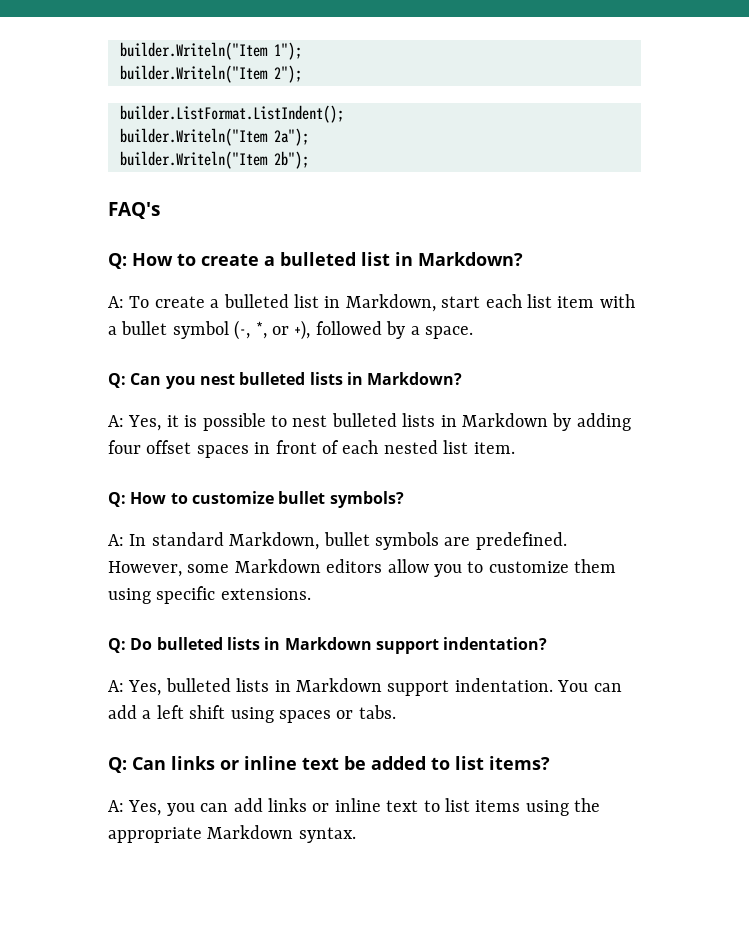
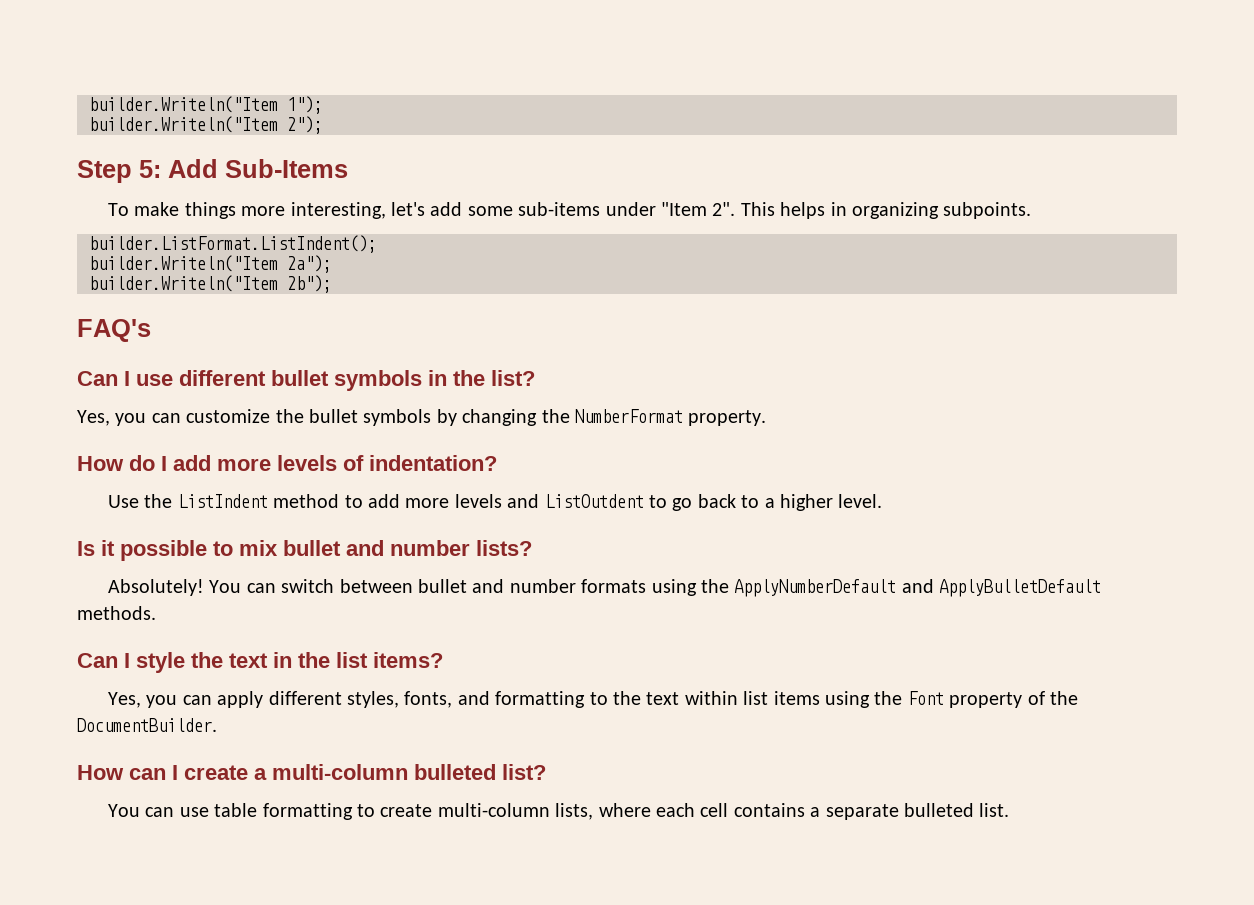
+ Step 5: Add Sub-Items
+ To make things more interesting, let's add some sub-items under "Item 2". This helps in organizing subpoints.
- Q: How to create a bulleted list in Markdown?
- A: To create a bulleted list in Markdown, start each list item with a bullet symbol (-, *, or +), followed by a space.
- Q: Can you nest bulleted lists in Markdown?
- A: Yes, it is possible to nest bulleted lists in Markdown by adding four offset spaces in front of each nested list item.
- Q: How to customize bullet symbols?
- A: In standard Markdown, bullet symbols are predefined. However, some Markdown editors allow you to customize them using specific extensions.
- Q: Do bulleted lists in Markdown support indentation?
- A: Yes, bulleted lists in Markdown support indentation. You can add a left shift using spaces or tabs.
- Q: Can links or inline text be added to list items?
+ Can I use different bullet symbols in the list?
+ Yes, you can customize the bullet symbols by changing the NumberFormat property.
+ How do I add more levels of indentation?
+ Use the ListIndent method to add more levels and ListOutdent to go back to a higher level.
+ Is it possible to mix bullet and number lists?
+ Absolutely! You can switch between bullet and number formats using the ApplyNumberDefault and ApplyBulletDefault methods.
+ Can I style the text in the list items?
- A: Yes, you can add links or inline text to list items using the appropriate Markdown syntax.
+ Yes, you can apply different styles, fonts, and formatting to the text within list items using the Font property of the DocumentBuilder.
+ How can I create a multi-column bulleted list?
+ You can use table formatting to create multi-column lists, where each cell contains a separate bulleted list.

